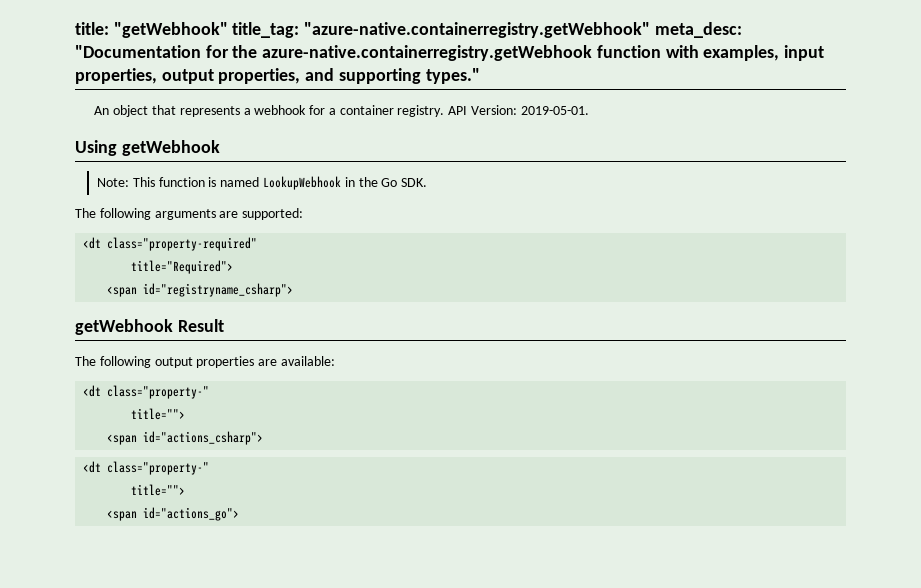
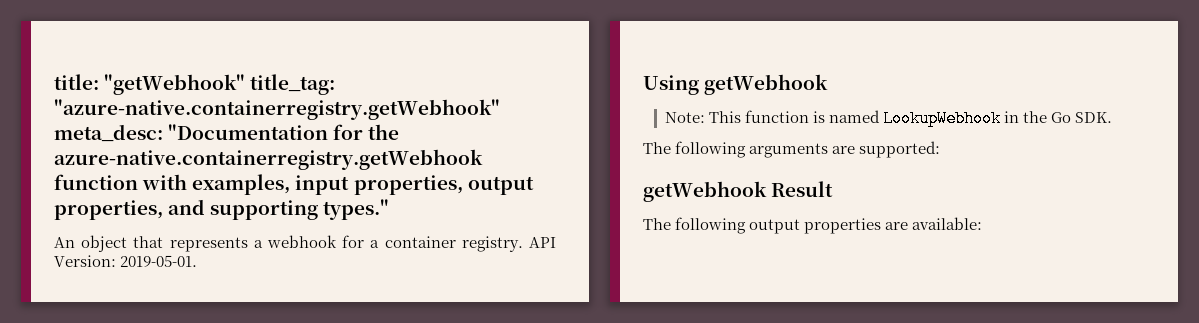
- <dt class="property-required"
- title="Required">
- <span id="registryname_csharp">
  The following output properties are available:
- <dt class="property-"
- title="">
- <span id="actions_csharp">
- <dt class="property-"
- title="">
- <span id="actions_go">

